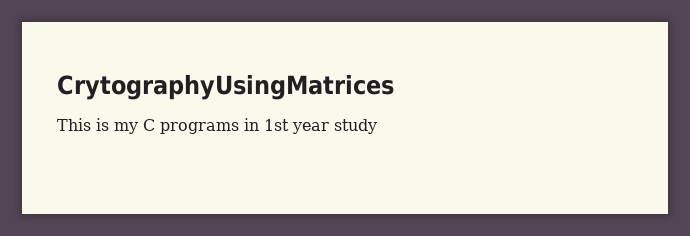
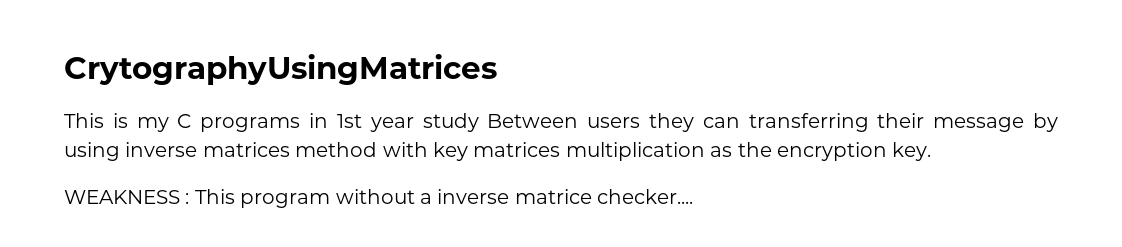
- This is my C programs in 1st year study
+ This is my C programs in 1st year study Between users they can transferring their message by using inverse matrices method with key matrices multiplication as the encryption key.
+ WEAKNESS : This program without a inverse matrice checker....

